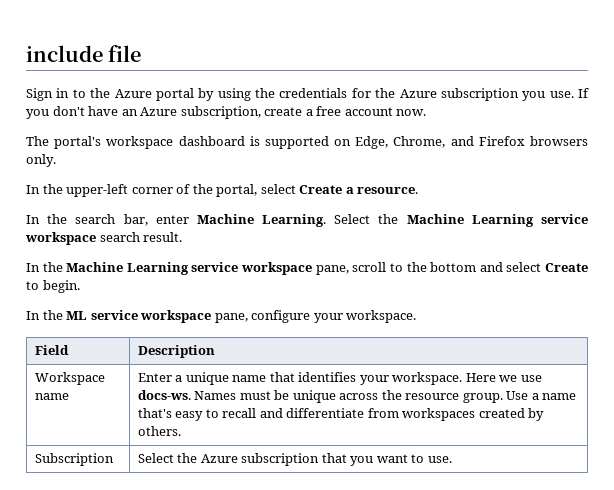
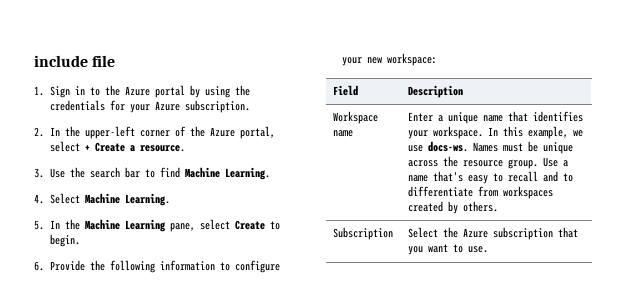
- Sign in to the Azure portal by using the credentials for the Azure subscription you use. If you don't have an Azure subscription, create a free account now.
- The portal's workspace dashboard is supported on Edge, Chrome, and Firefox browsers only.
- In the upper-left corner of the portal, select Create a resource.
+ 1. Sign in to the Azure portal by using the credentials for your Azure subscription.
+ 2. In the upper-left corner of the Azure portal, select + Create a resource.
- In the search bar, enter Machine Learning. Select the Machine Learning service workspace search result.
- In the Machine Learning service workspace pane, scroll to the bottom and select Create to begin.
- In the ML service workspace pane, configure your workspace.
+ 3. Use the search bar to find Machine Learning.
+ 4. Select Machine Learning.
+ 5. In the Machine Learning pane, select Create to begin.
+ 6. Provide the following information to configure your new workspace:
- Workspace name | Enter a unique name that identifies your workspace. Here we use docs-ws. Names must be unique across the resource group. Use a name that's easy to recall and differentiate from workspaces created by others.
+ Workspace name | Enter a unique name that identifies your workspace. In this example, we use docs-ws. Names must be unique across the resource group. Use a name that's easy to recall and to differentiate from workspaces created by others.

